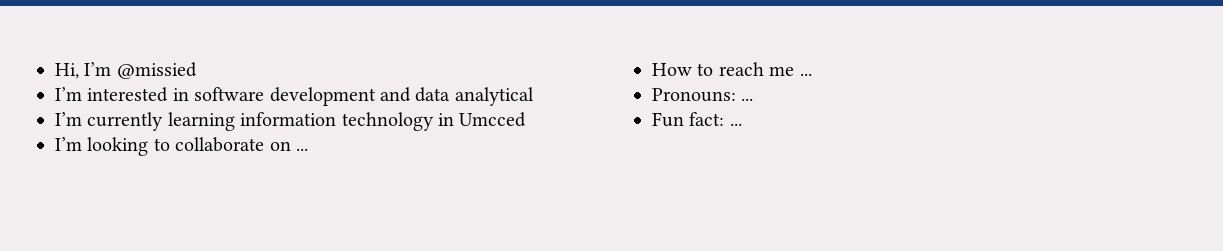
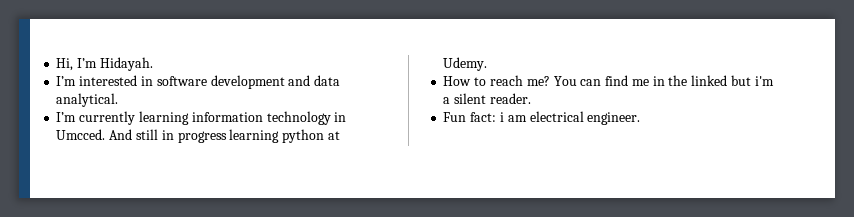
- Hi, I’m @missied
+ Hi, I’m Hidayah.
- I’m interested in software development and data analytical
+ I’m interested in software development and data analytical.
- I’m currently learning information technology in Umcced
- I’m looking to collaborate on ...
- How to reach me ...
- Pronouns: ...
- Fun fact: ...
+ I’m currently learning information technology in Umcced. And still in progress learning python at Udemy.
+ How to reach me? You can find me in the linked but i'm a silent reader.
+ Fun fact: i am electrical engineer.

